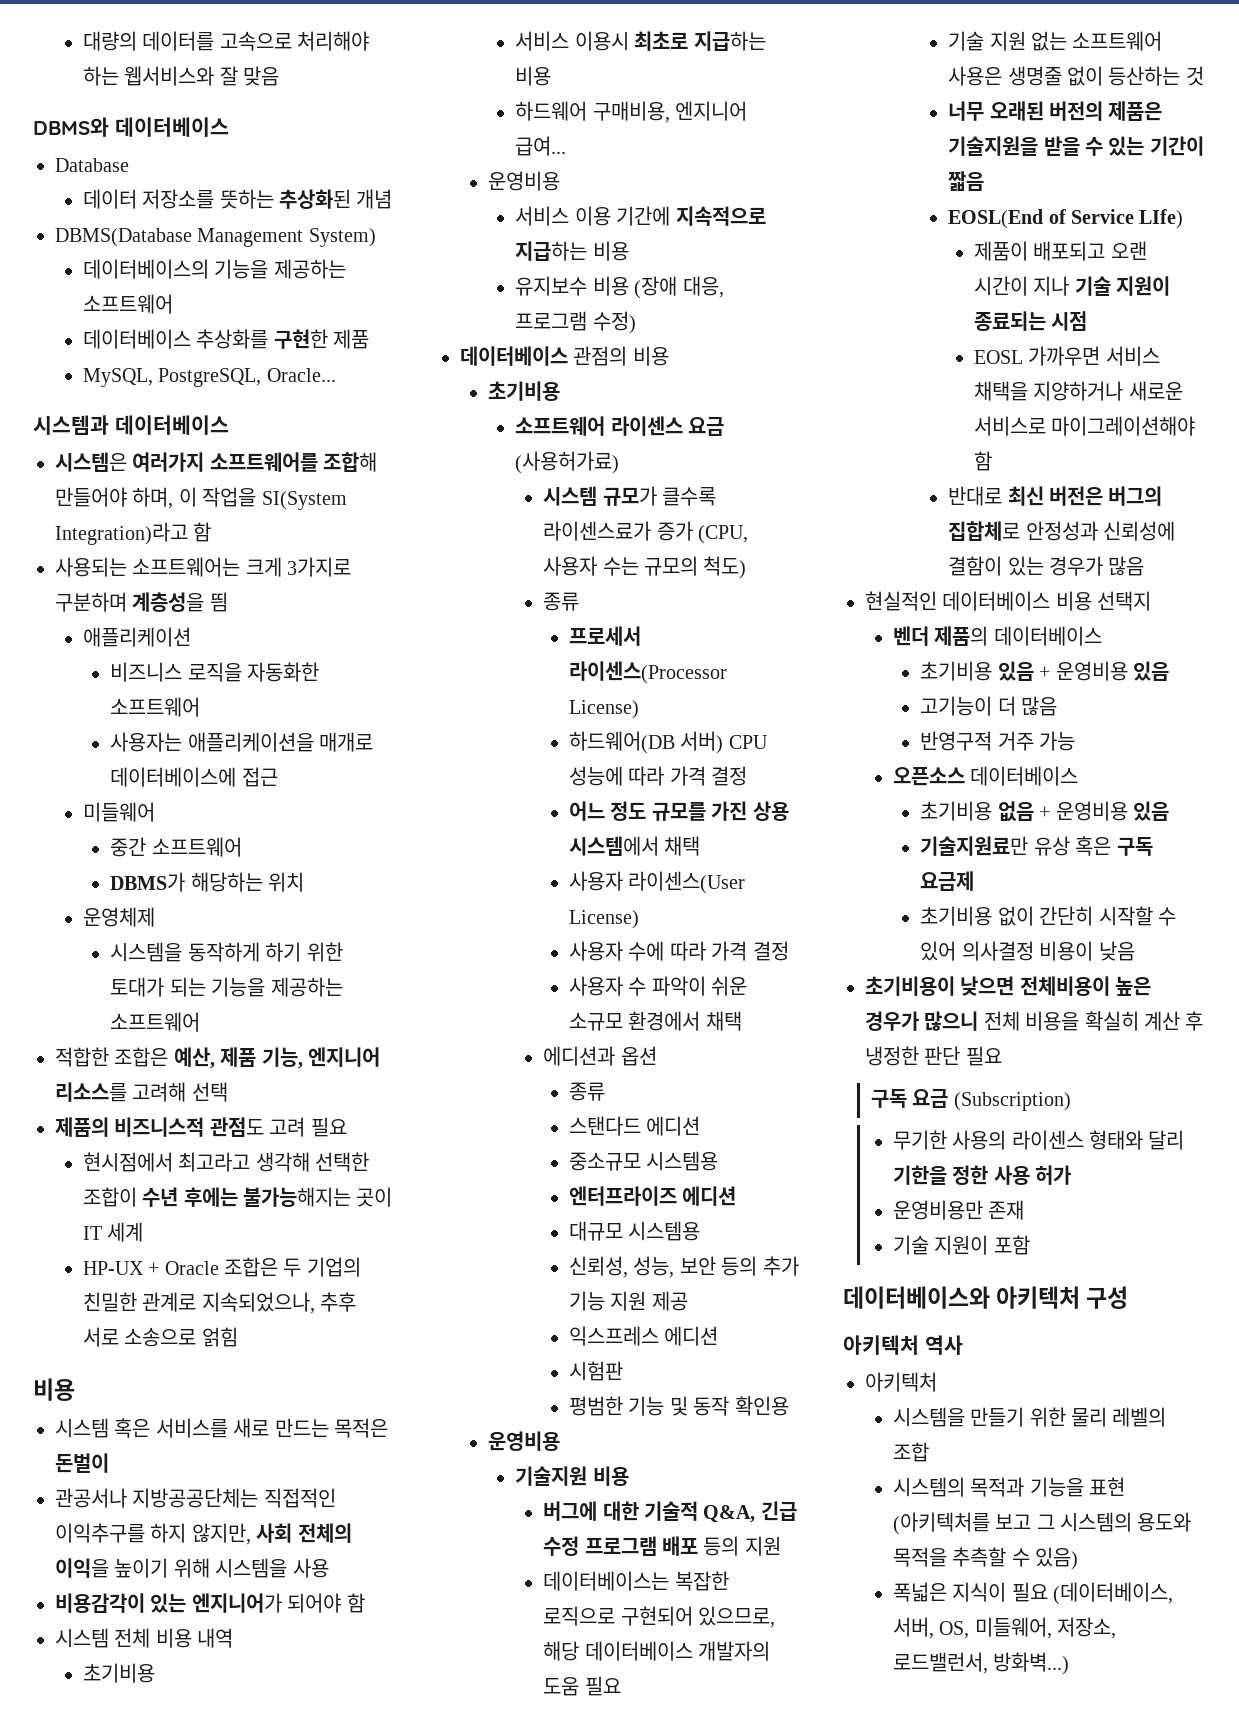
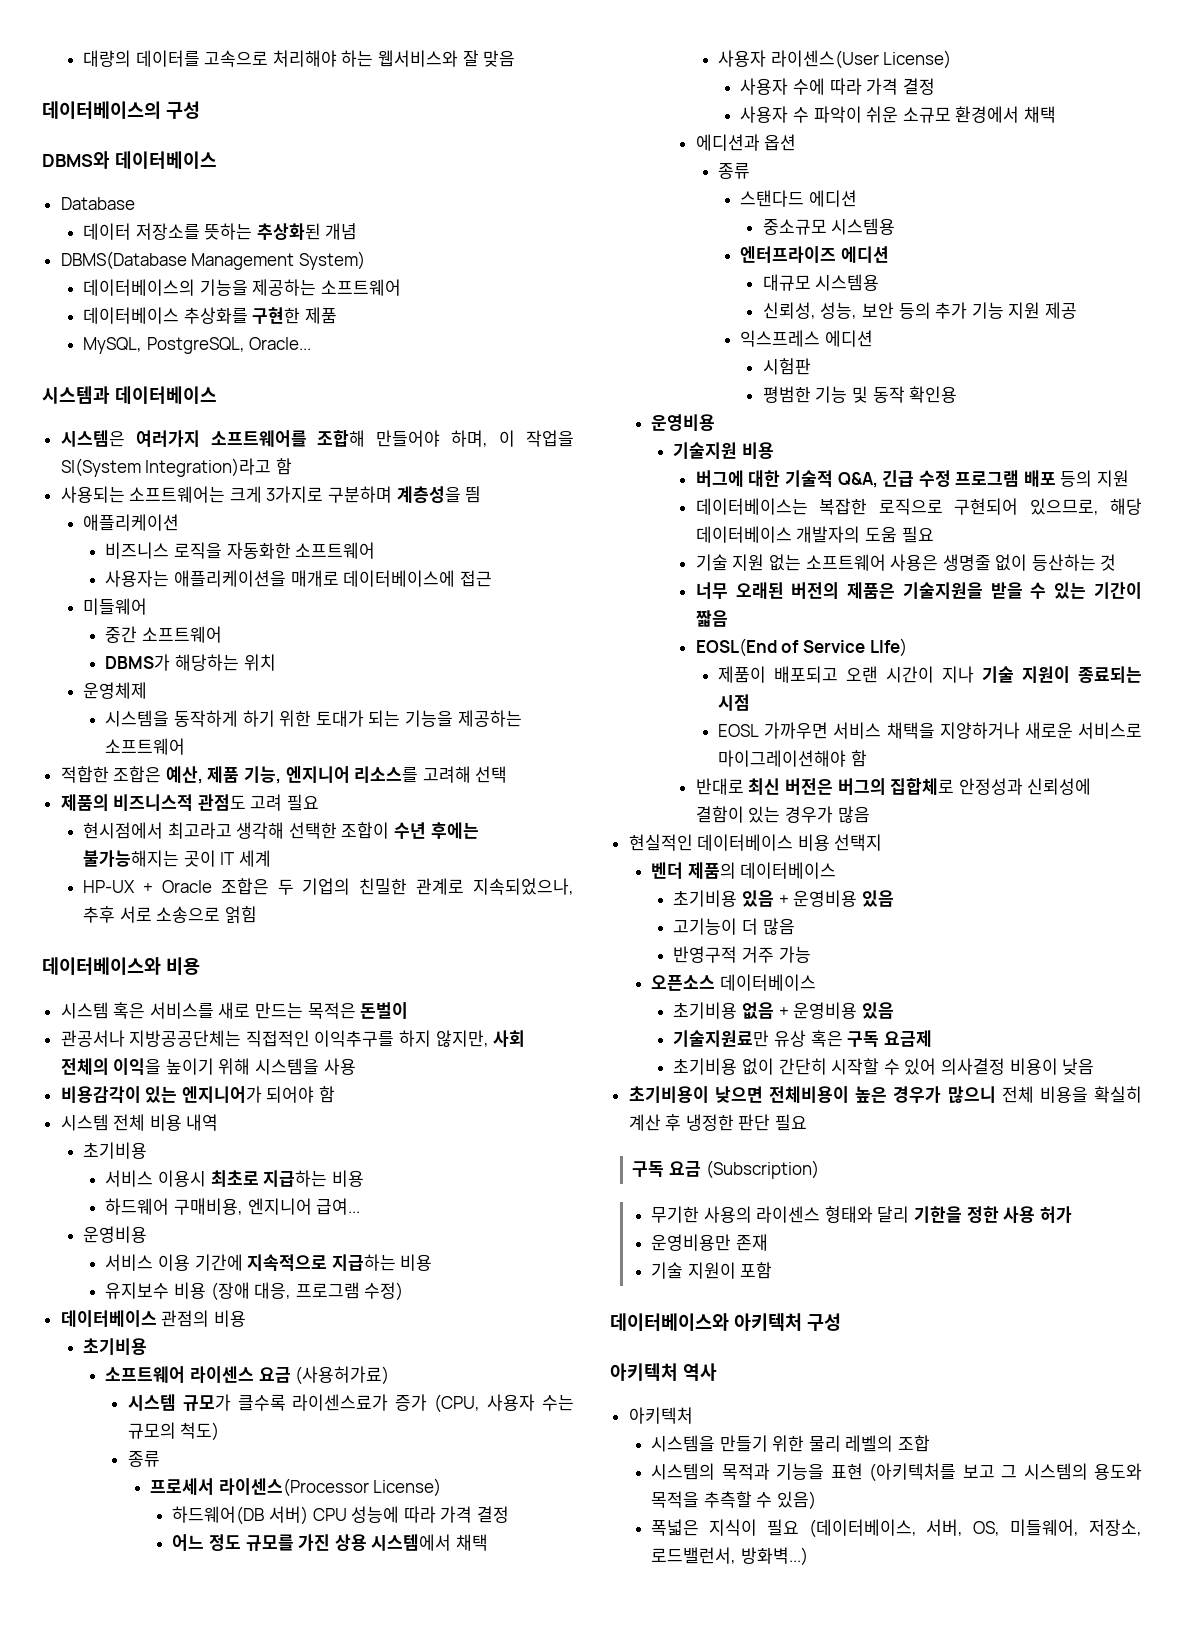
+ 데이터베이스의 구성
  HP-UX + Oracle 조합은 두 기업의 친밀한 관계로 지속되었으나, 추후 서로 소송으로 얽힘
- 비용
+ 데이터베이스와 비용

